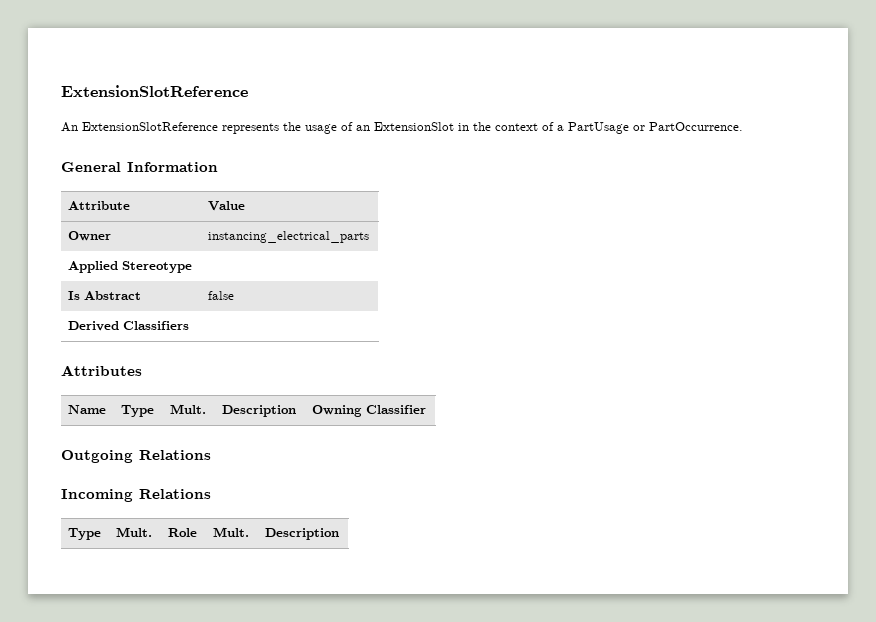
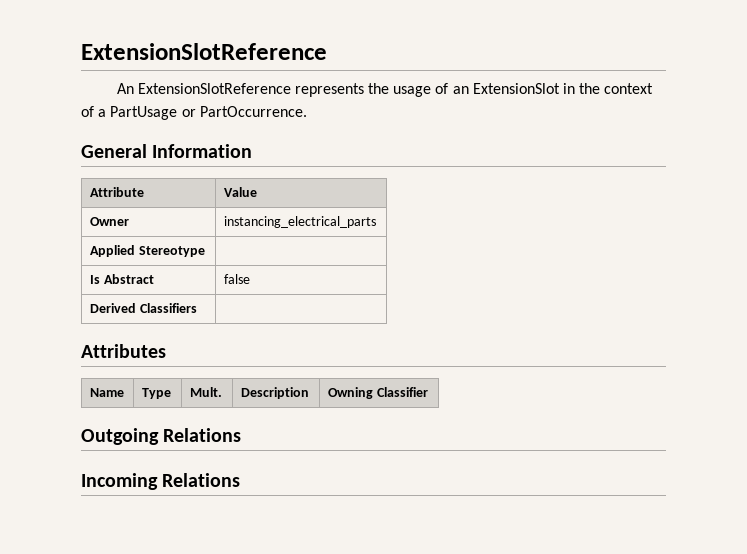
- Type | Mult. | Role | Mult. | Description

